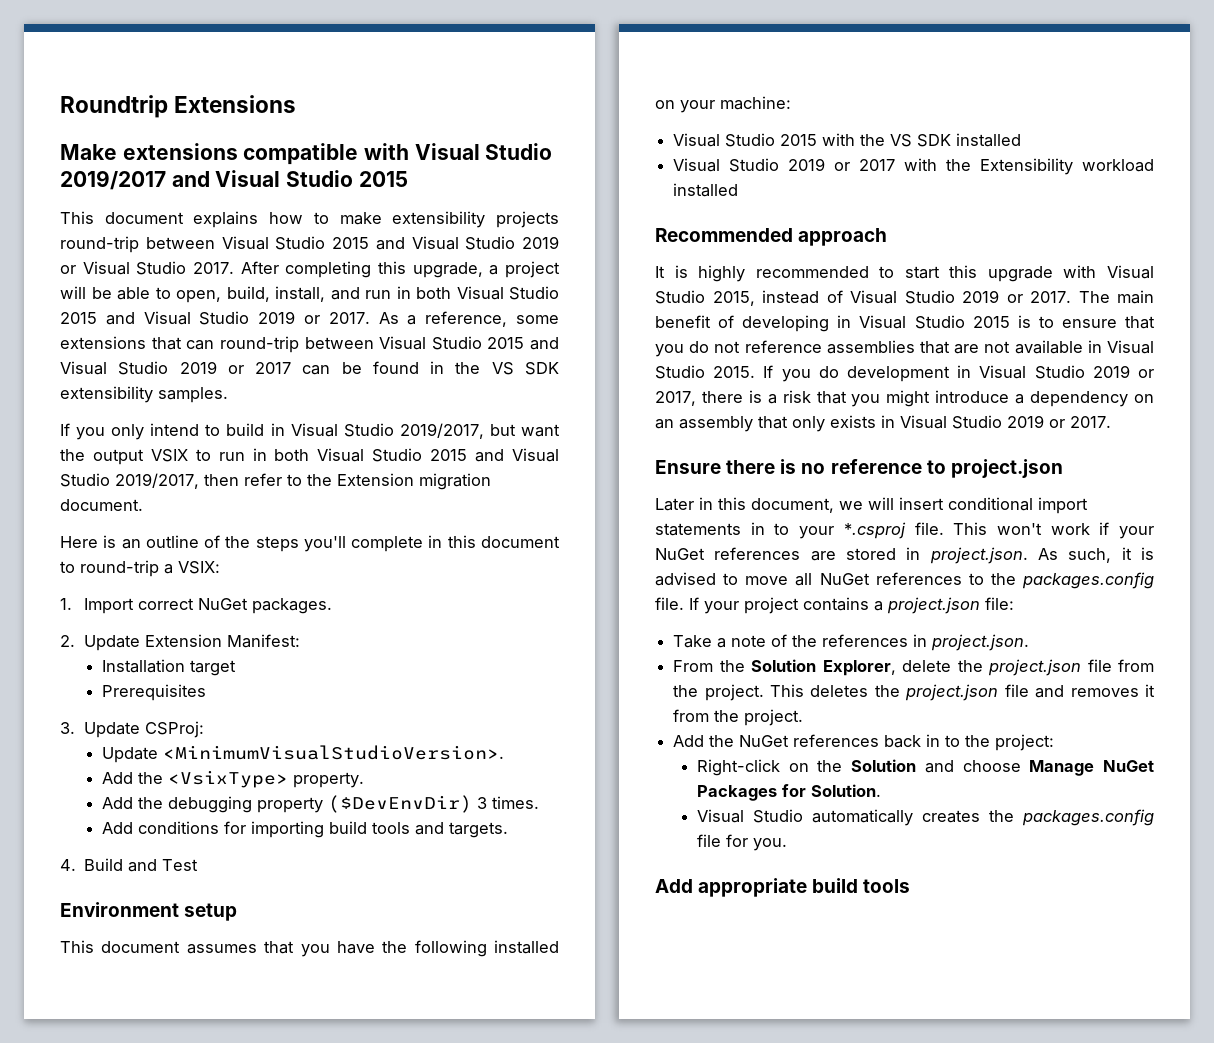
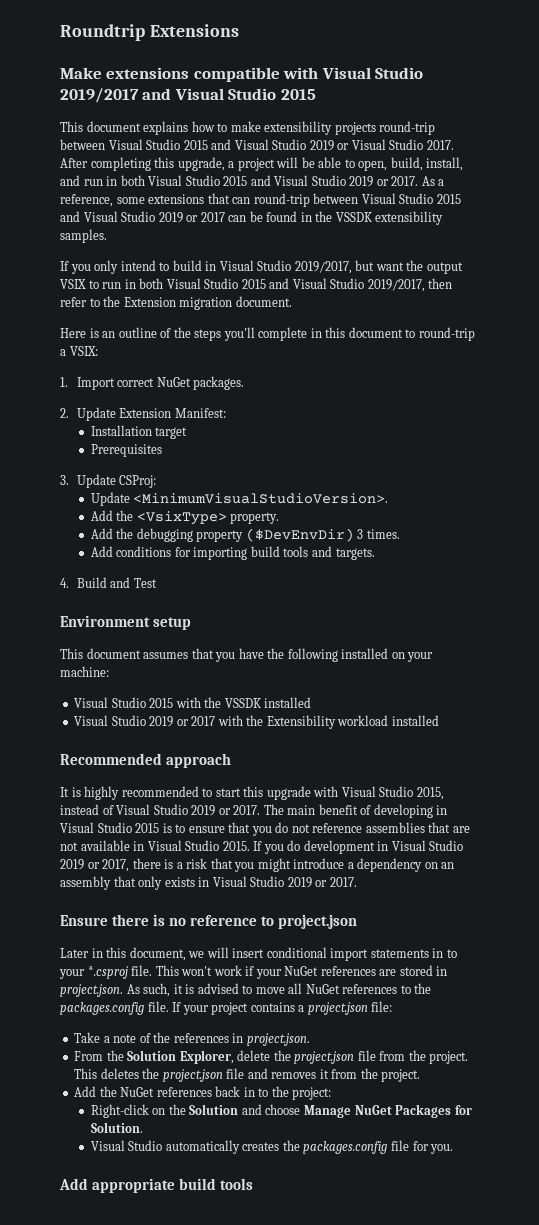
- As a reference, some extensions that can round-trip between Visual Studio 2015 and Visual Studio 2019 or 2017 can be found in the VS SDK extensibility samples.
+ As a reference, some extensions that can round-trip between Visual Studio 2015 and Visual Studio 2019 or 2017 can be found in the VSSDK extensibility samples.
- Visual Studio 2015 with the VS SDK installed
+ Visual Studio 2015 with the VSSDK installed

